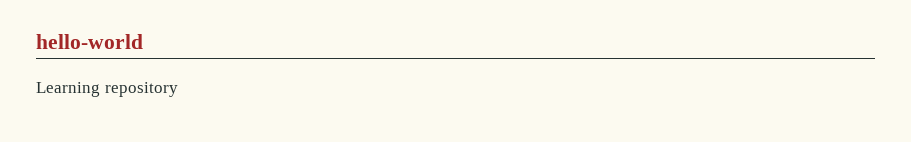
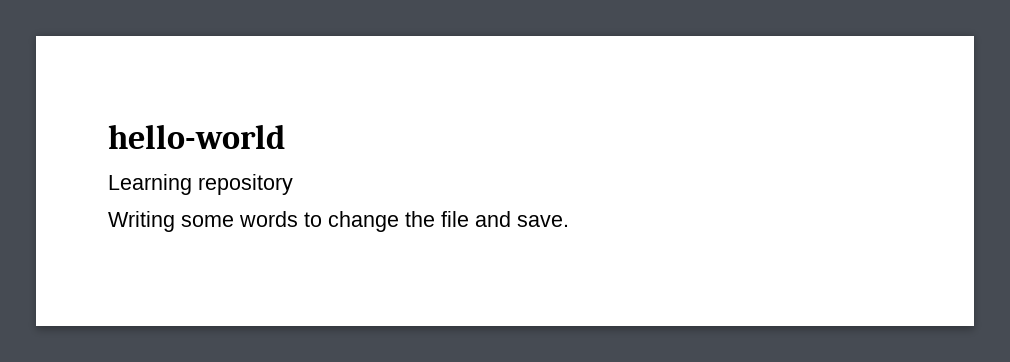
+ Writing some words to change the file and save.

